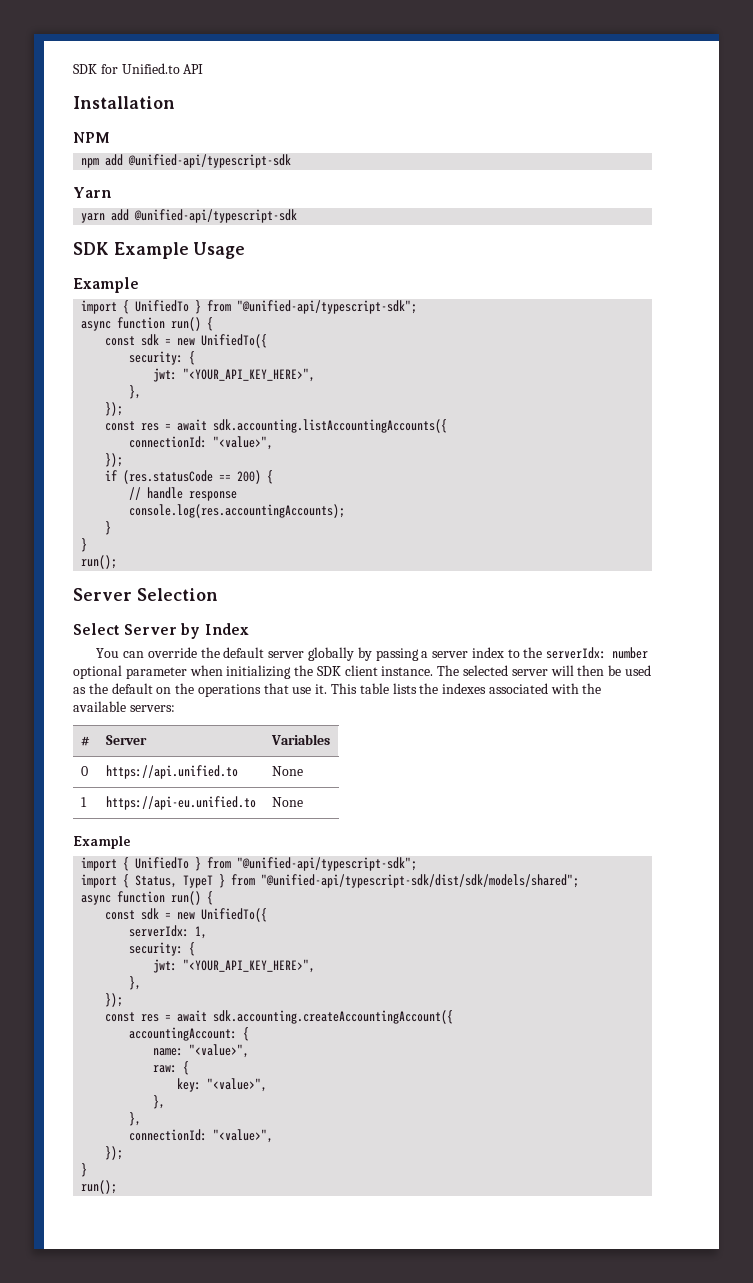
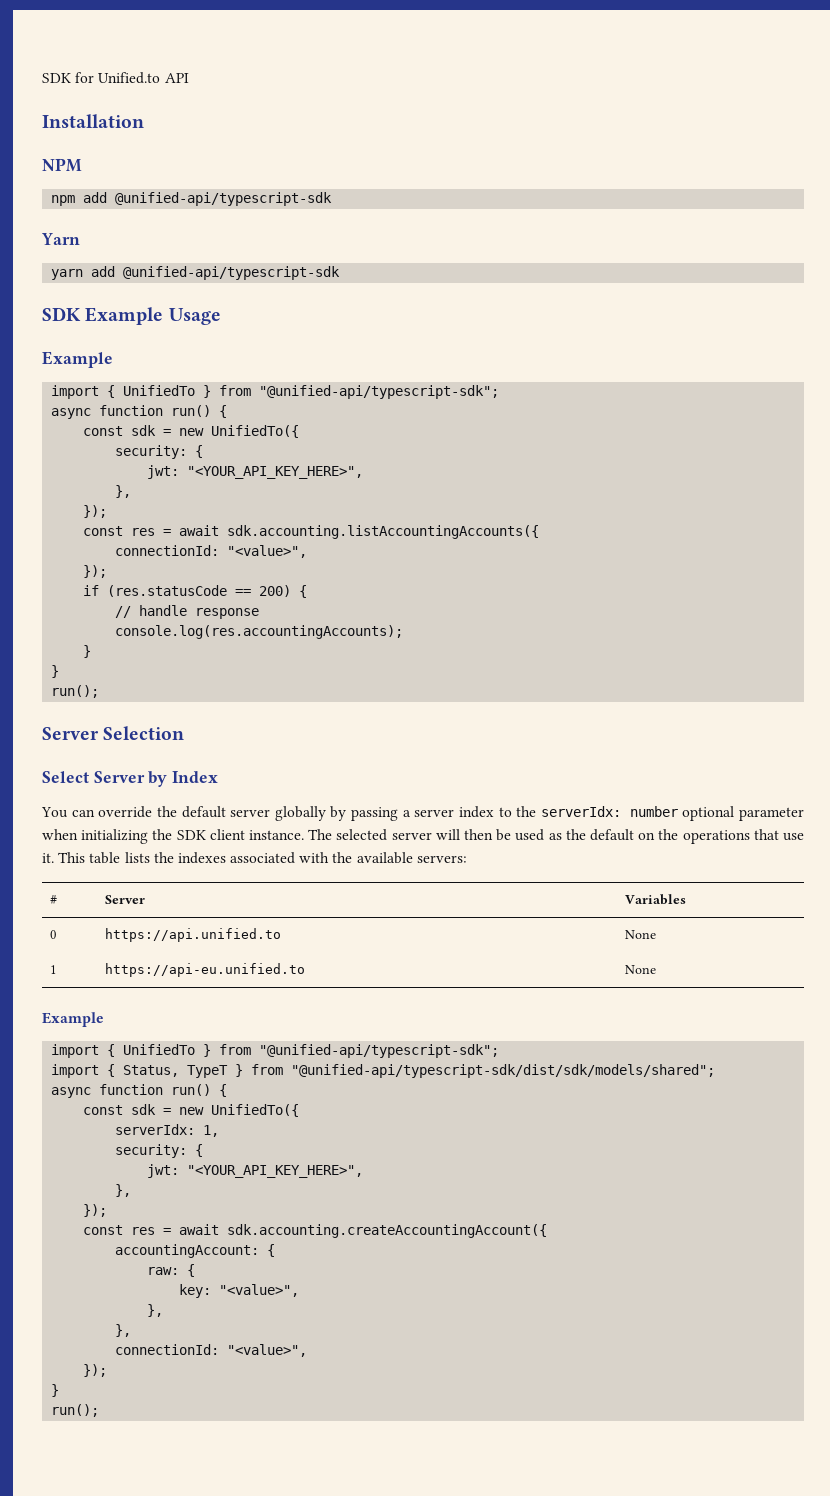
- name: "<value>",

